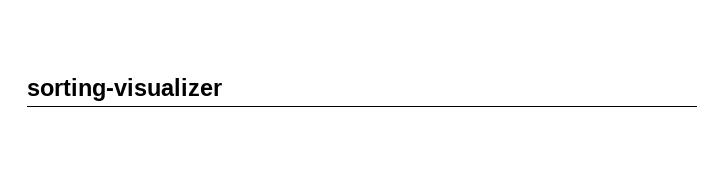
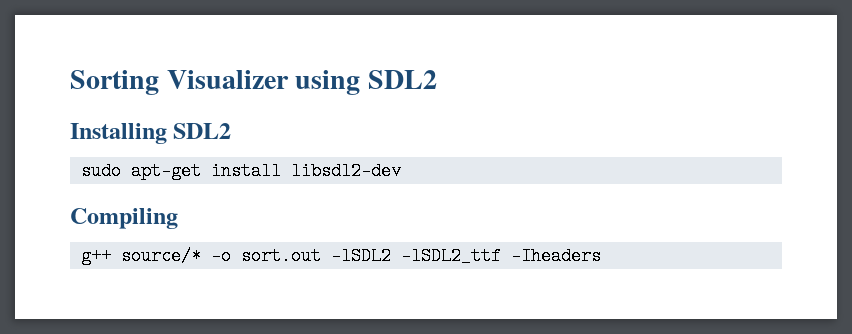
- sorting-visualizer
+ Sorting Visualizer using SDL2
+ Installing SDL2
+ sudo apt-get install libsdl2-dev
+ Compiling
+ g++ source/* -o sort.out -lSDL2 -lSDL2_ttf -Iheaders

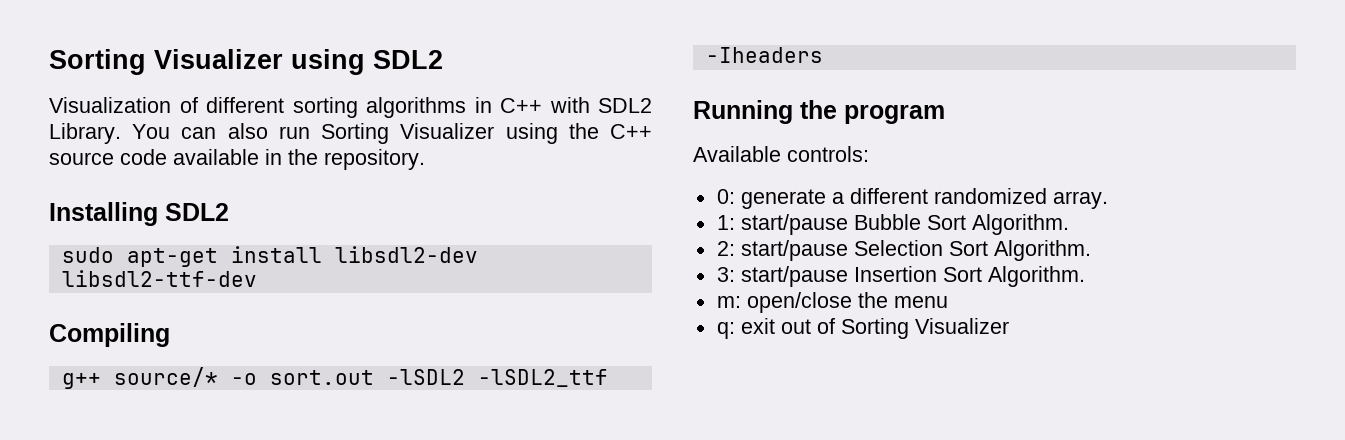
+ Visualization of different sorting algorithms in C++ with SDL2 Library. You can also run Sorting Visualizer using the C++ source code available in the repository.
- sudo apt-get install libsdl2-dev
+ sudo apt-get install libsdl2-dev libsdl2-ttf-dev
+ Running the program
+ Available controls:
+ 0: generate a different randomized array.
+ 1: start/pause Bubble Sort Algorithm.
+ 2: start/pause Selection Sort Algorithm.
+ 3: start/pause Insertion Sort Algorithm.
+ m: open/close the menu
+ q: exit out of Sorting Visualizer

